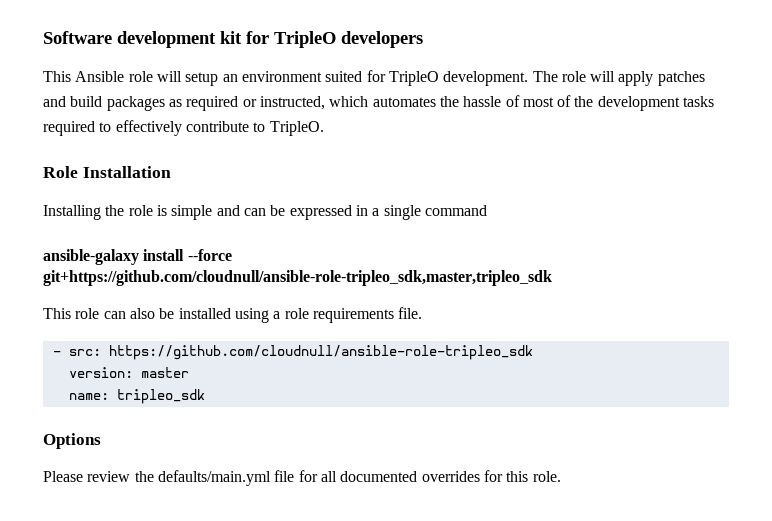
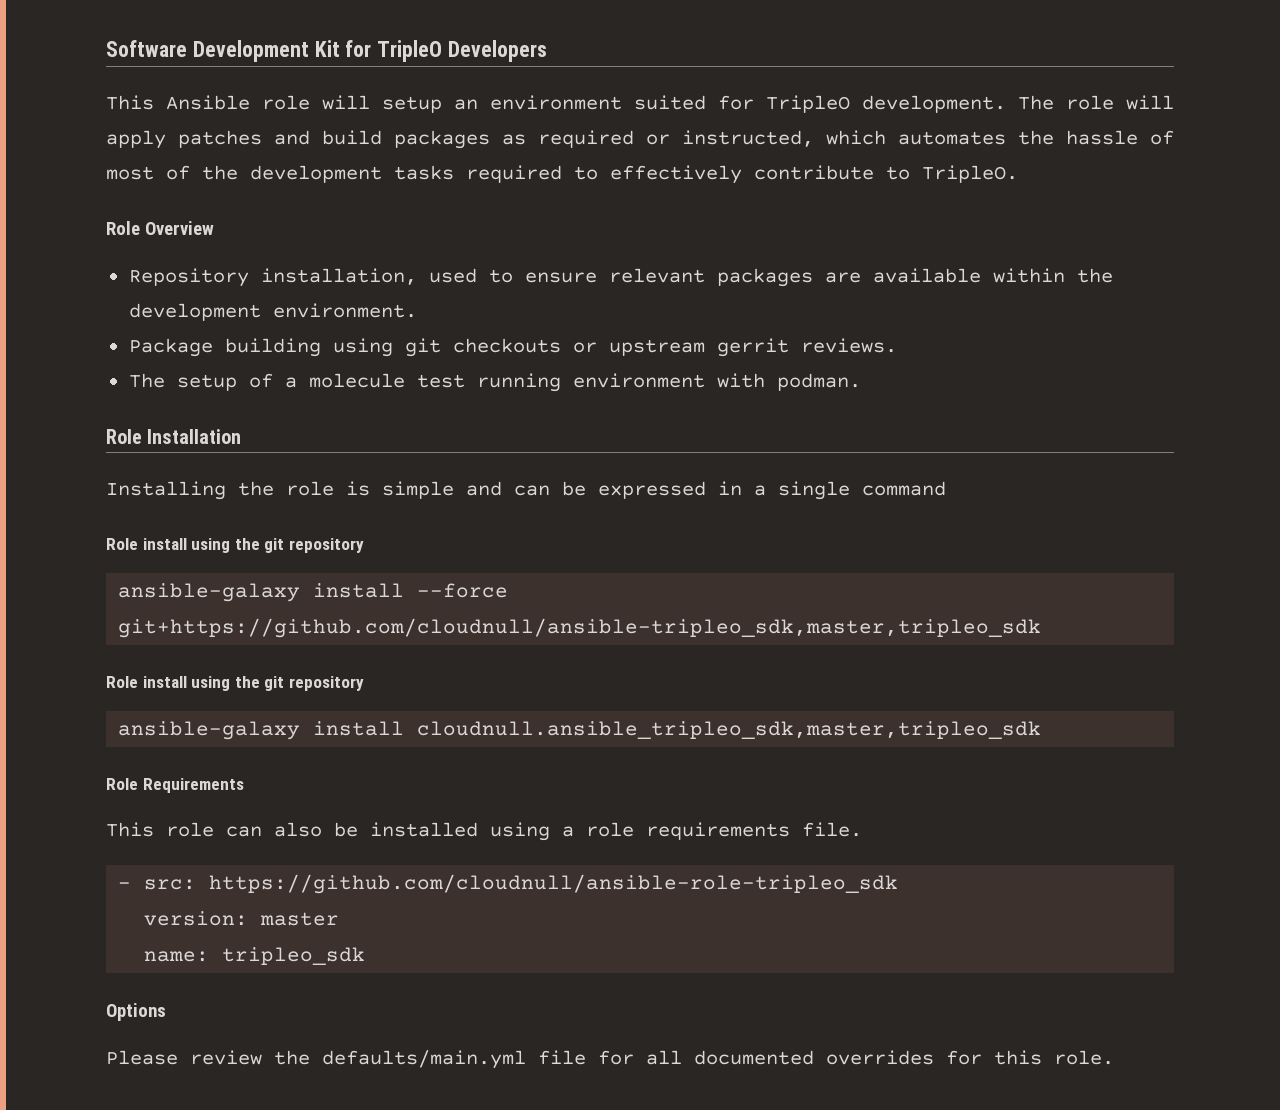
- Software development kit for TripleO developers
+ Software Development Kit for TripleO Developers
+ Role Overview
+ Repository installation, used to ensure relevant packages are available within the development environment.
+ Package building using git checkouts or upstream gerrit reviews.
+ The setup of a molecule test running environment with podman.
  Installing the role is simple and can be expressed in a single command
- ansible-galaxy install --force git+https://github.com/cloudnull/ansible-role-tripleo_sdk,master,tripleo_sdk
+ Role install using the git repository
+ ansible-galaxy install --force git+https://github.com/cloudnull/ansible-tripleo_sdk,master,tripleo_sdk
+ Role install using the git repository
+ ansible-galaxy install cloudnull.ansible_tripleo_sdk,master,tripleo_sdk
+ Role Requirements

